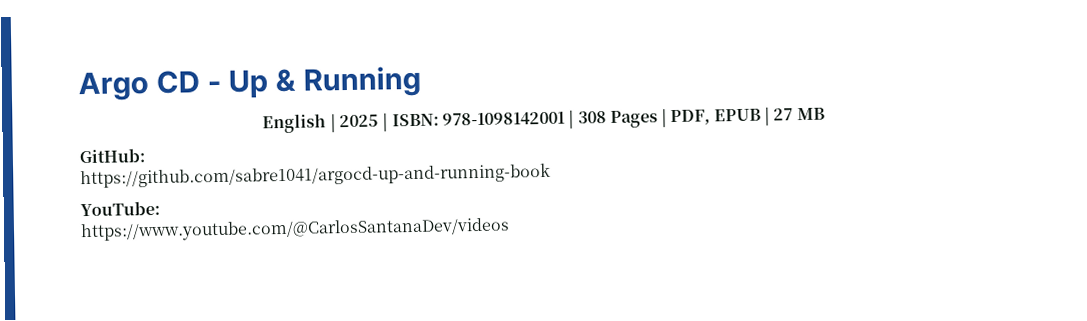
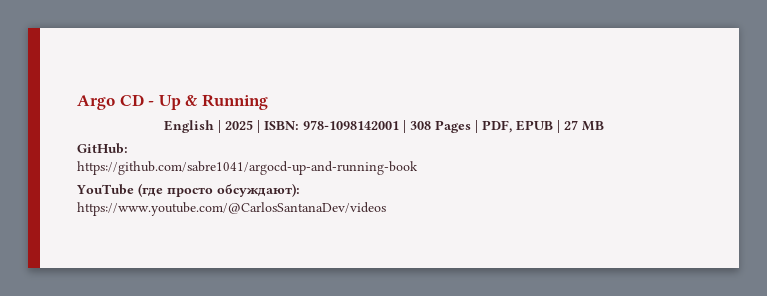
- YouTube:
+ YouTube (где просто обсуждают):

